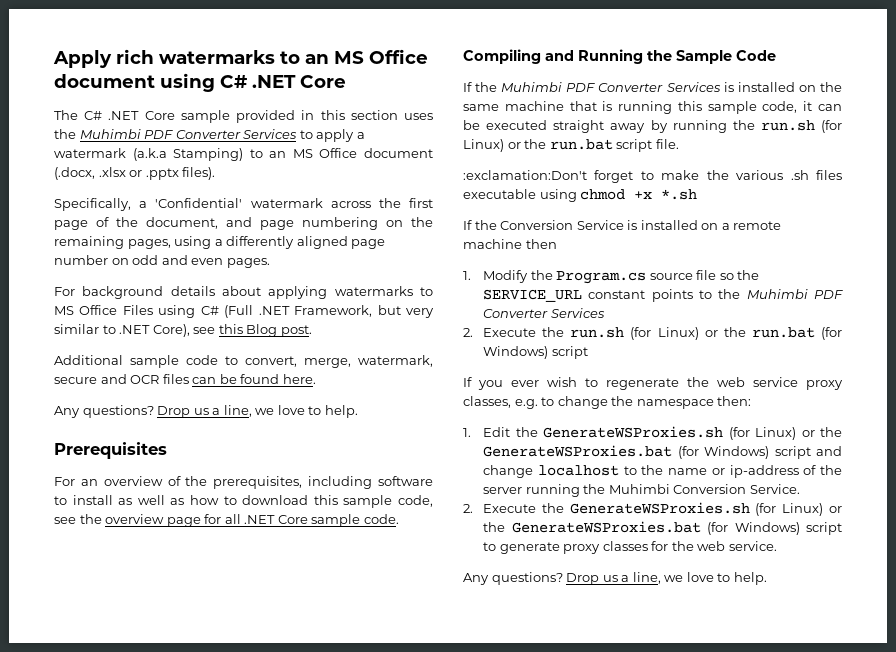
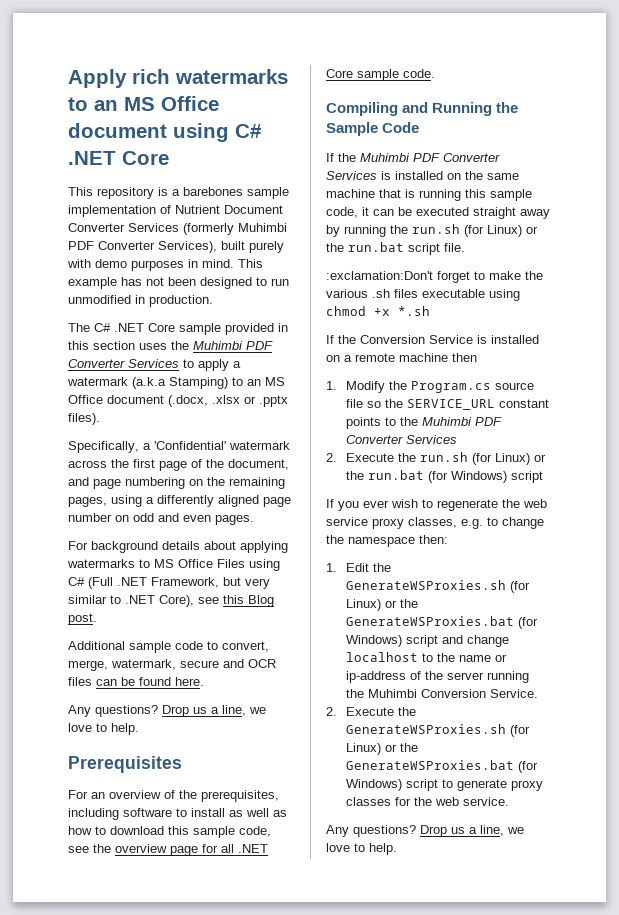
+ This repository is a barebones sample implementation of Nutrient Document Converter Services (formerly Muhimbi PDF Converter Services), built purely with demo purposes in mind. This example has not been designed to run unmodified in production.

